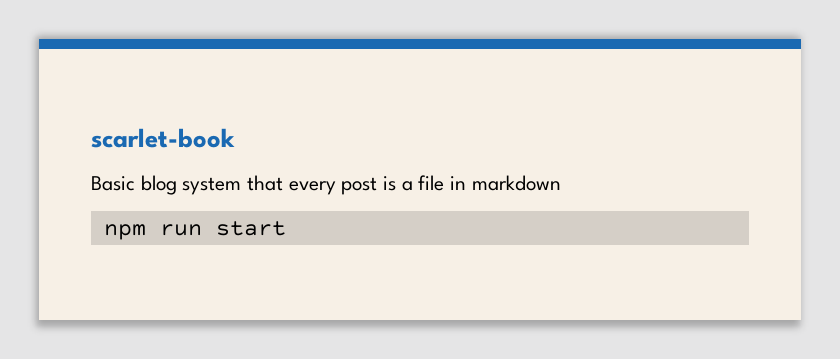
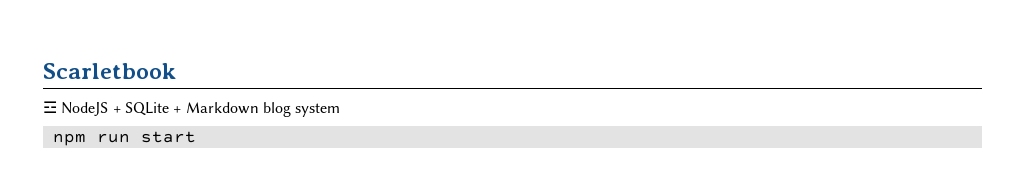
- scarlet-book
- Basic blog system that every post is a file in markdown
+ Scarletbook
+ ☲ NodeJS + SQLite + Markdown blog system

